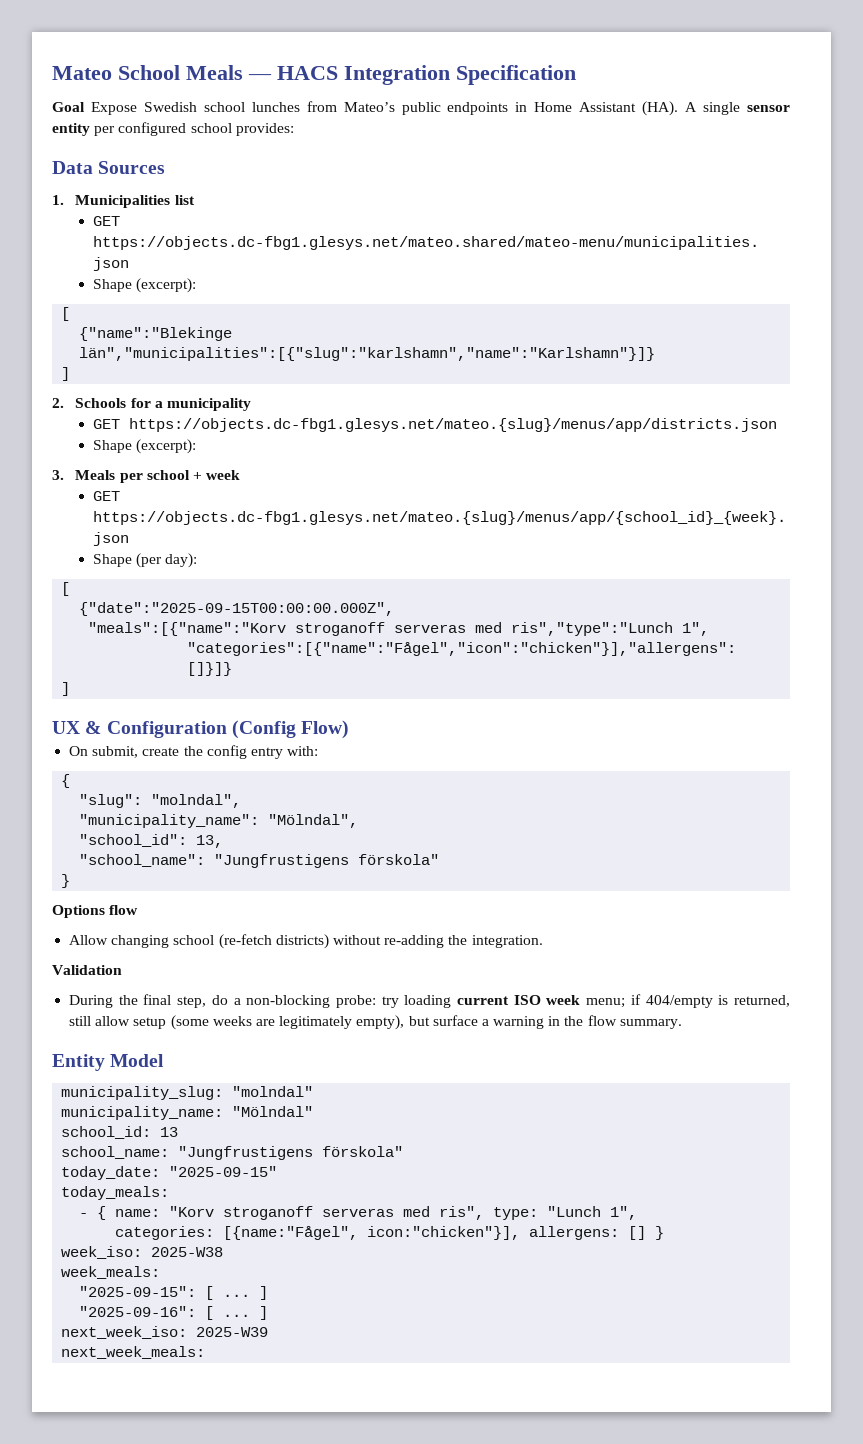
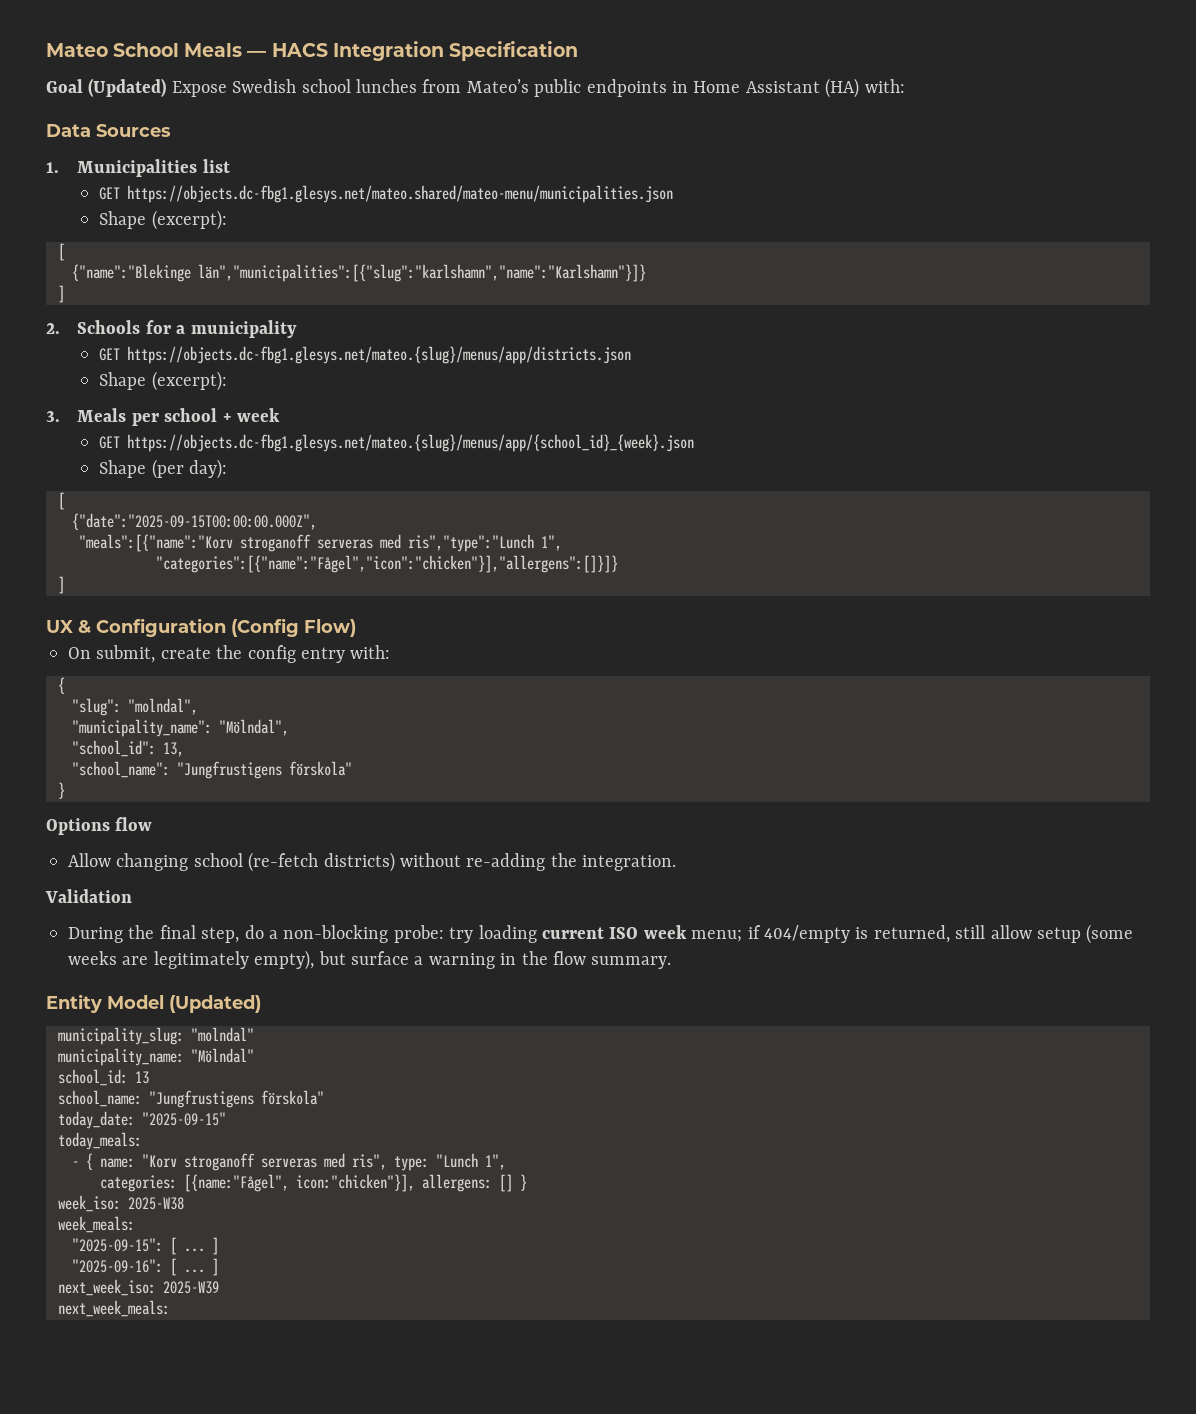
- Goal Expose Swedish school lunches from Mateo’s public endpoints in Home Assistant (HA). A single sensor entity per configured school provides:
+ Goal (Updated) Expose Swedish school lunches from Mateo’s public endpoints in Home Assistant (HA) with:
- Entity Model
+ Entity Model (Updated)

